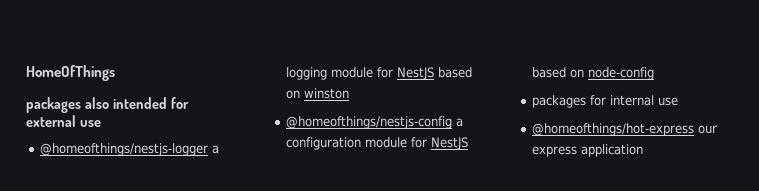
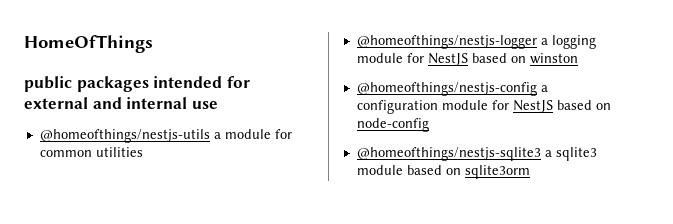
- packages also intended for external use
+ public packages intended for external and internal use
+ @homeofthings/nestjs-utils a module for common utilities
- packages for internal use
- @homeofthings/hot-express our express application
+ @homeofthings/nestjs-sqlite3 a sqlite3 module based on sqlite3orm

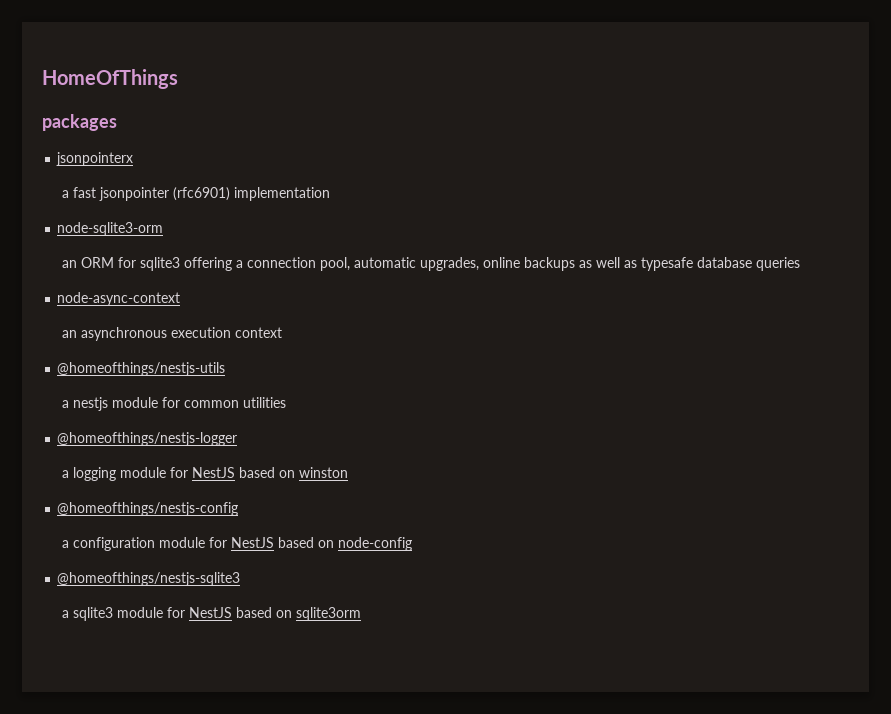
- public packages intended for external and internal use
+ packages
+ jsonpointerx
+ a fast jsonpointer (rfc6901) implementation
+ node-sqlite3-orm
+ an ORM for sqlite3 offering a connection pool, automatic upgrades, online backups as well as typesafe database queries
+ node-async-context
+ an asynchronous execution context
- @homeofthings/nestjs-utils a module for common utilities
+ @homeofthings/nestjs-utils
+ a nestjs module for common utilities
- @homeofthings/nestjs-logger a logging module for NestJS based on winston
+ @homeofthings/nestjs-logger
+ a logging module for NestJS based on winston
- @homeofthings/nestjs-config a configuration module for NestJS based on node-config
+ @homeofthings/nestjs-config
+ a configuration module for NestJS based on node-config
- @homeofthings/nestjs-sqlite3 a sqlite3 module based on sqlite3orm
+ @homeofthings/nestjs-sqlite3
+ a sqlite3 module for NestJS based on sqlite3orm

